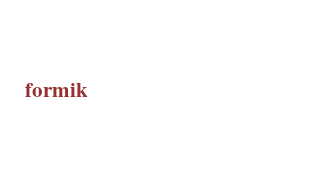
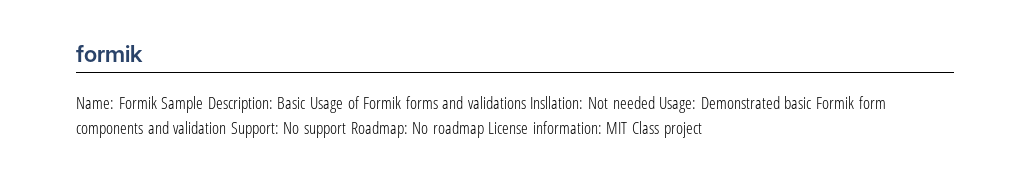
+ Name: Formik Sample Description: Basic Usage of Formik forms and validations Insllation: Not needed Usage: Demonstrated basic Formik form components and validation Support: No support Roadmap: No roadmap License information: MIT Class project

